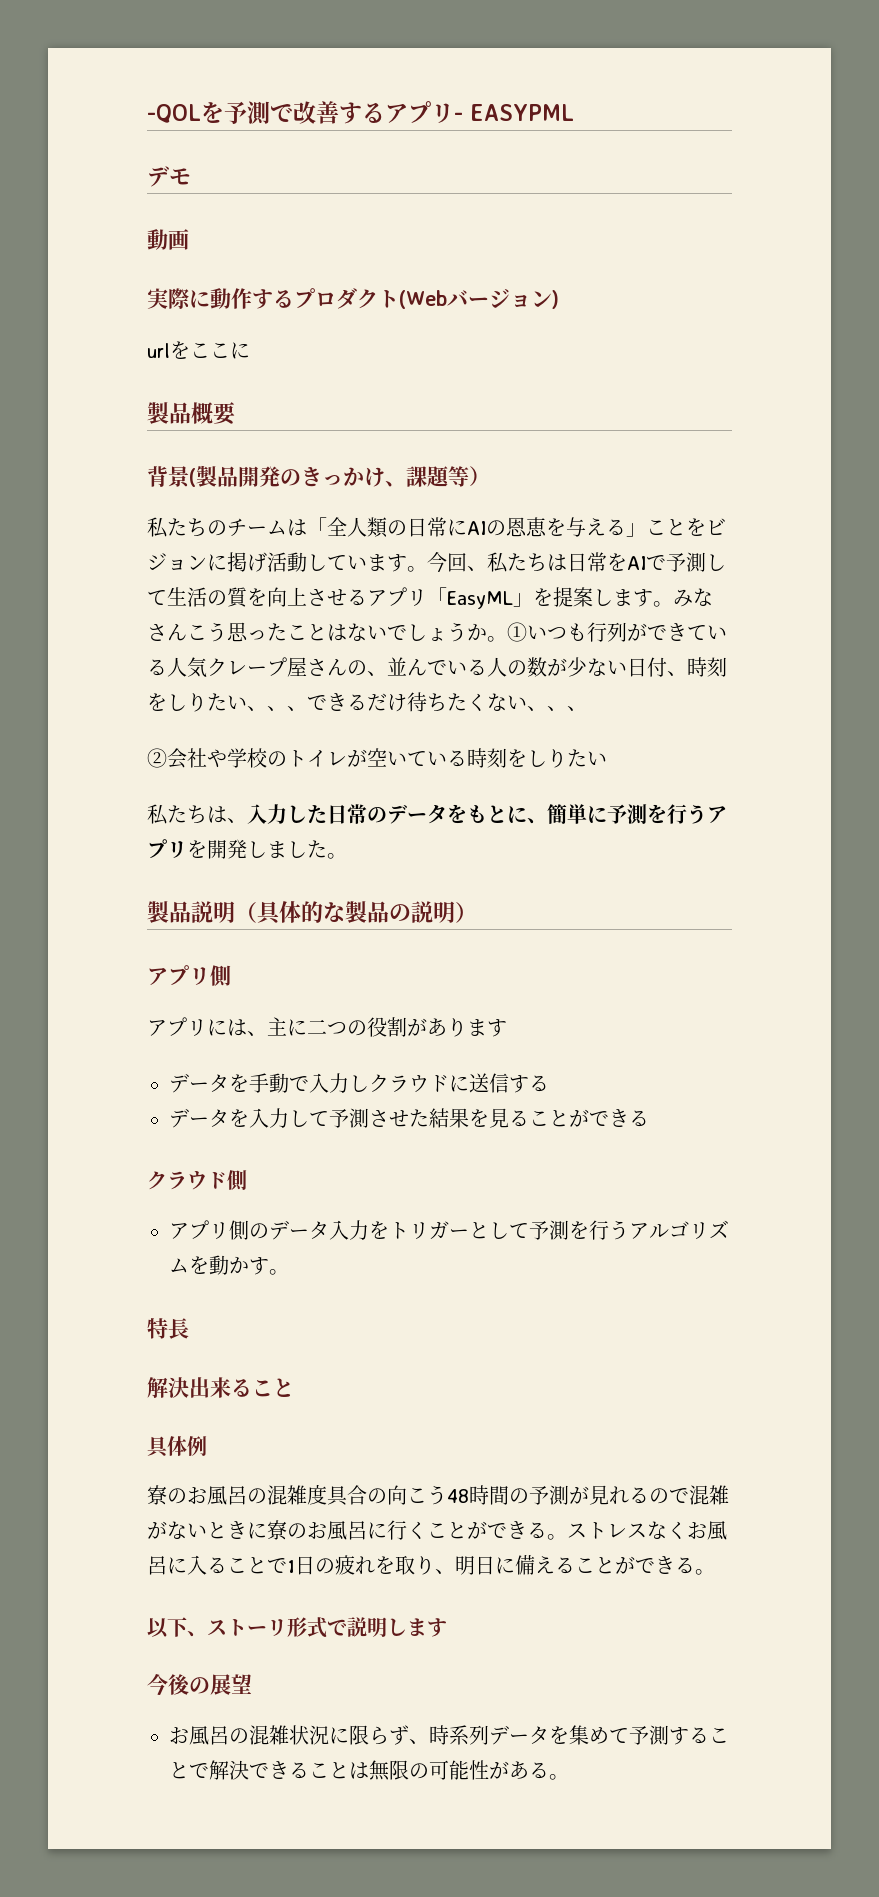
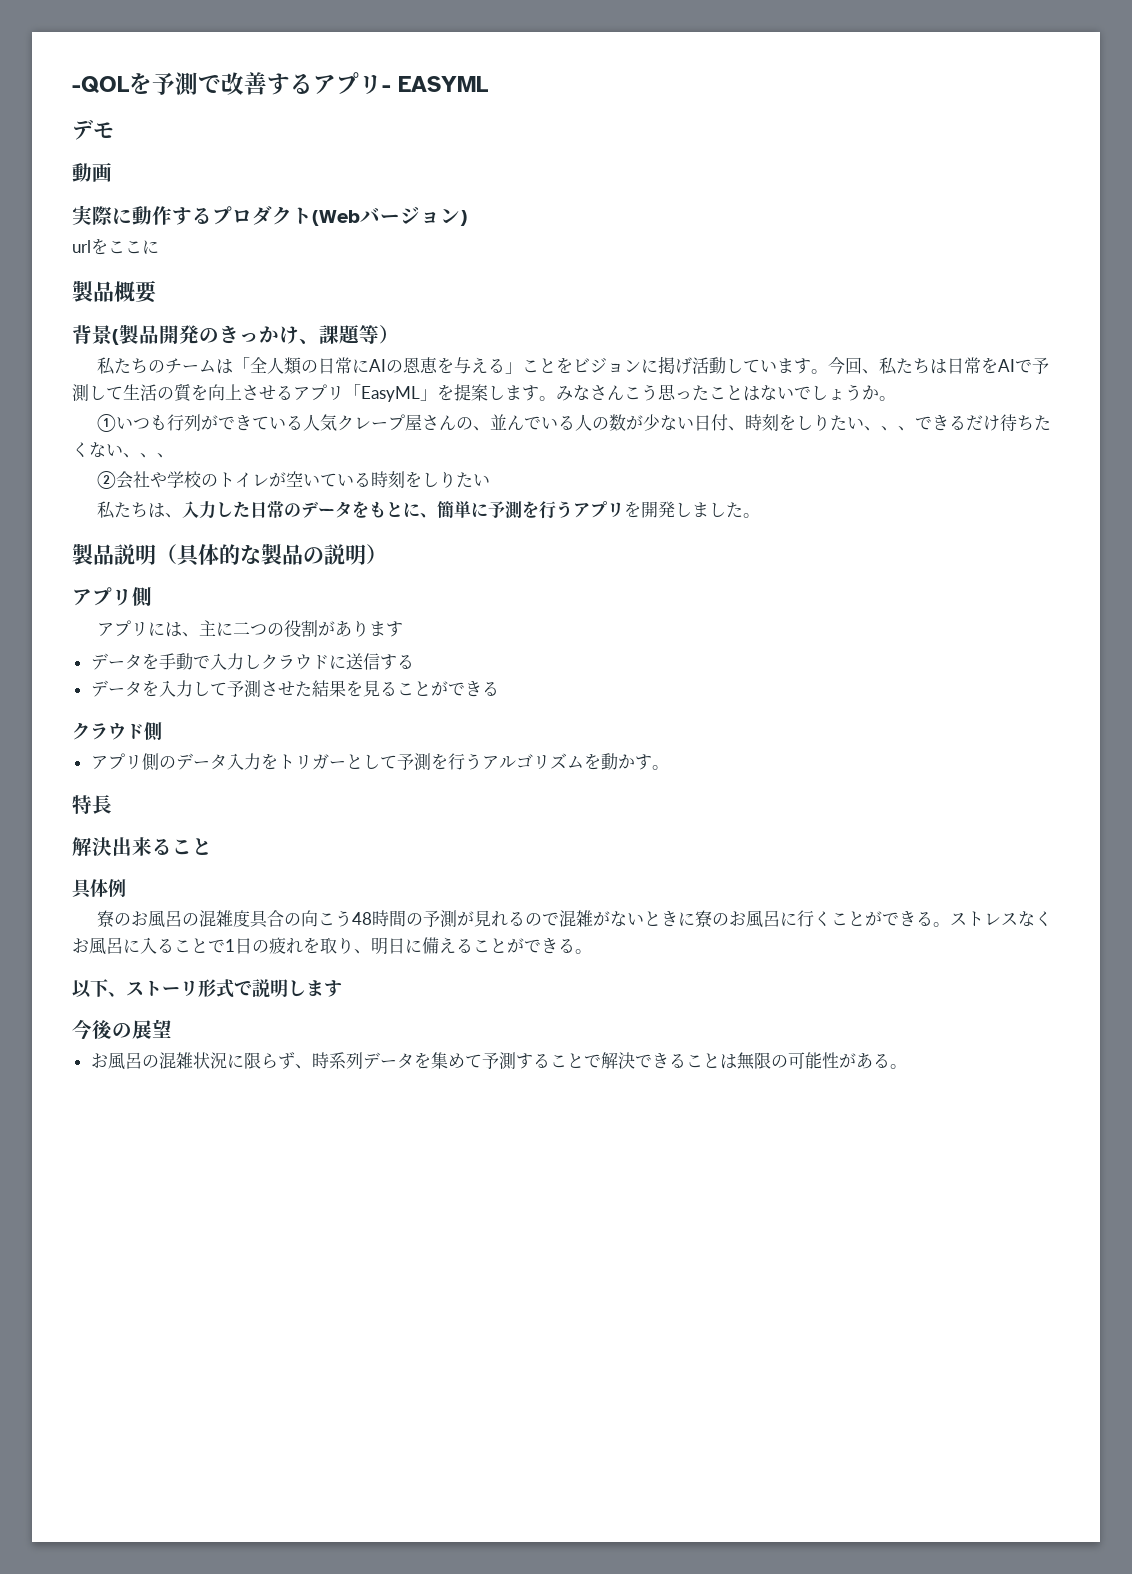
- -QOLを予測で改善するアプリ- EASYPML
+ -QOLを予測で改善するアプリ- EASYML
- みなさんこう思ったことはないでしょうか。①いつも行列ができている人気クレープ屋さんの、並んでいる人の数が少ない日付、時刻をしりたい、、、できるだけ待ちたくない、、、
+ みなさんこう思ったことはないでしょうか。
+ ①いつも行列ができている人気クレープ屋さんの、並んでいる人の数が少ない日付、時刻をしりたい、、、できるだけ待ちたくない、、、

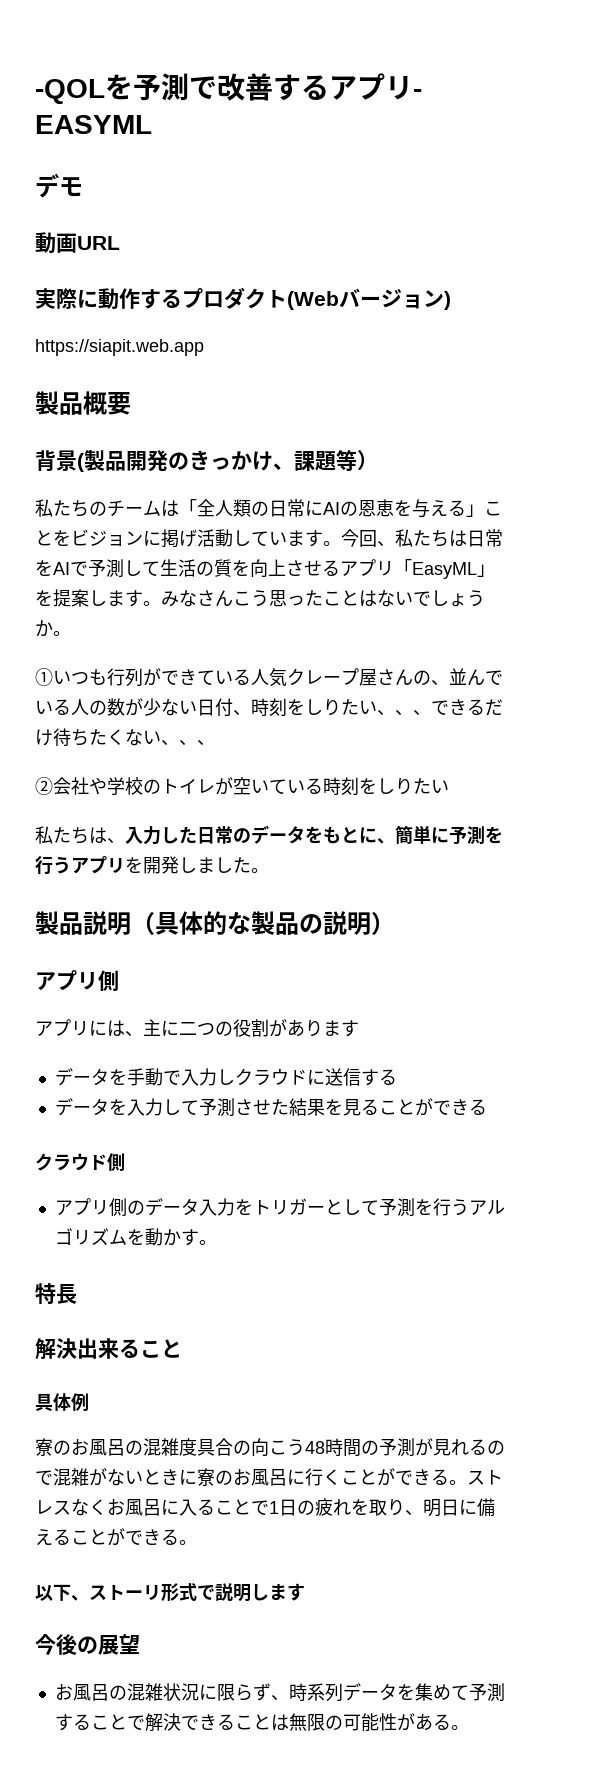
- 動画
+ 動画URL
- urlをここに
+ https://siapit.web.app

